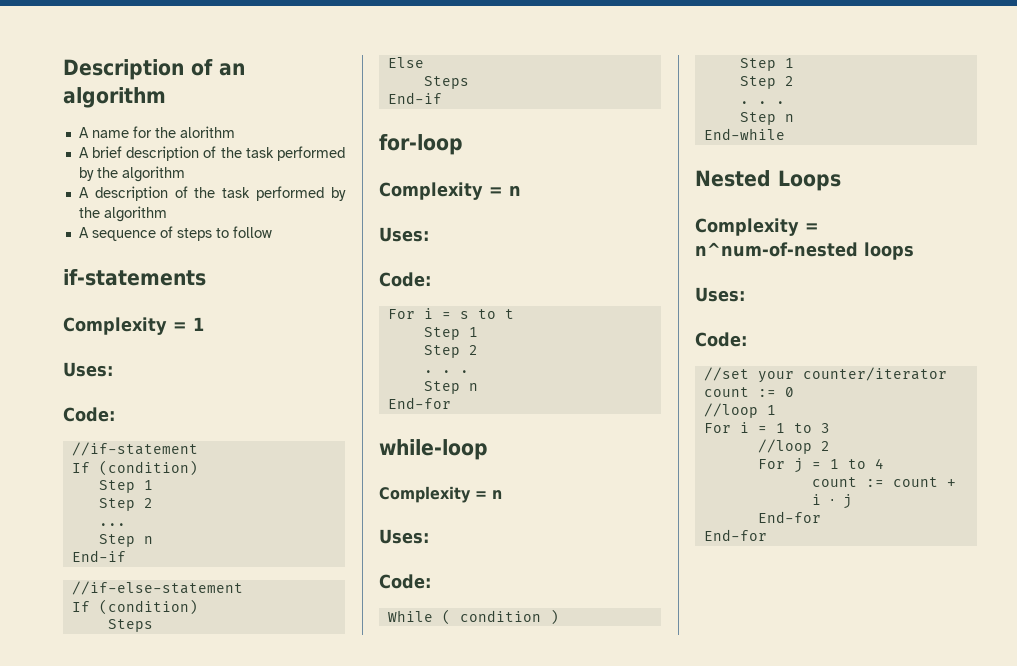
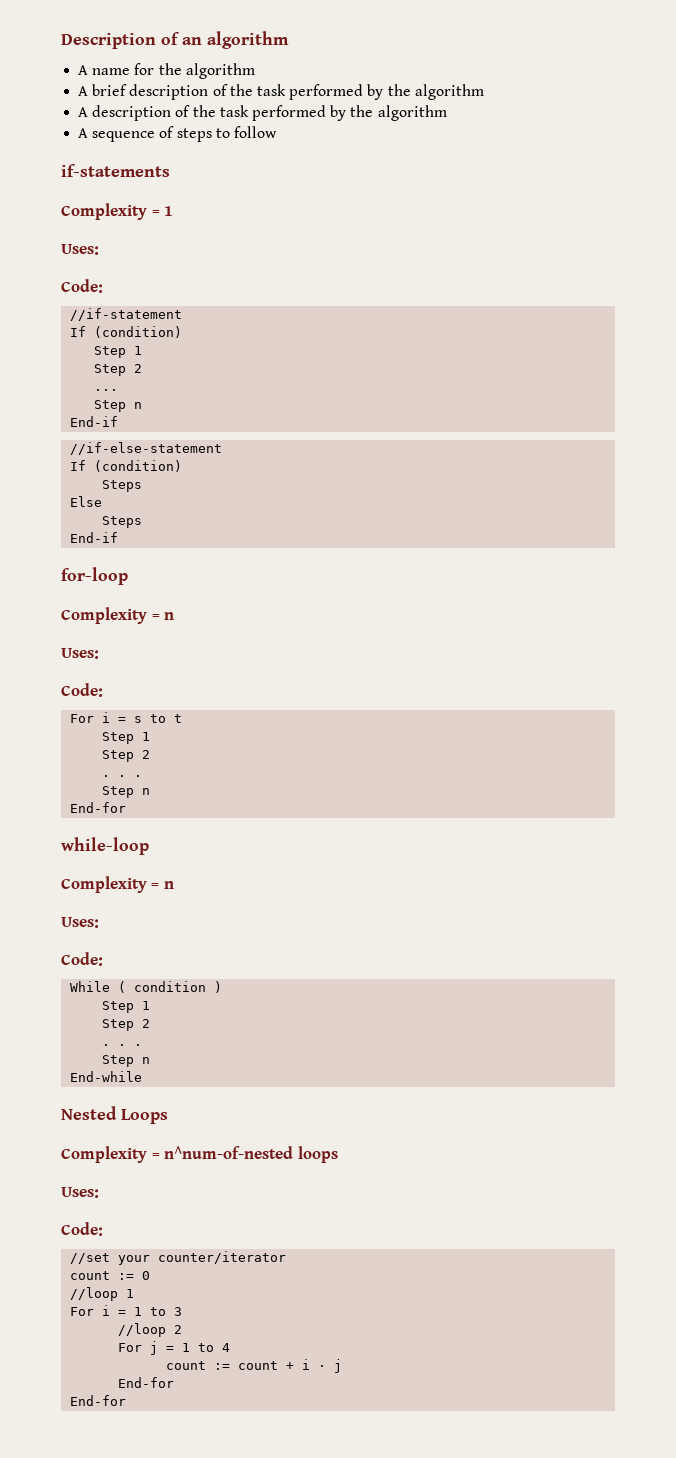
- A name for the alorithm
+ A name for the algorithm

